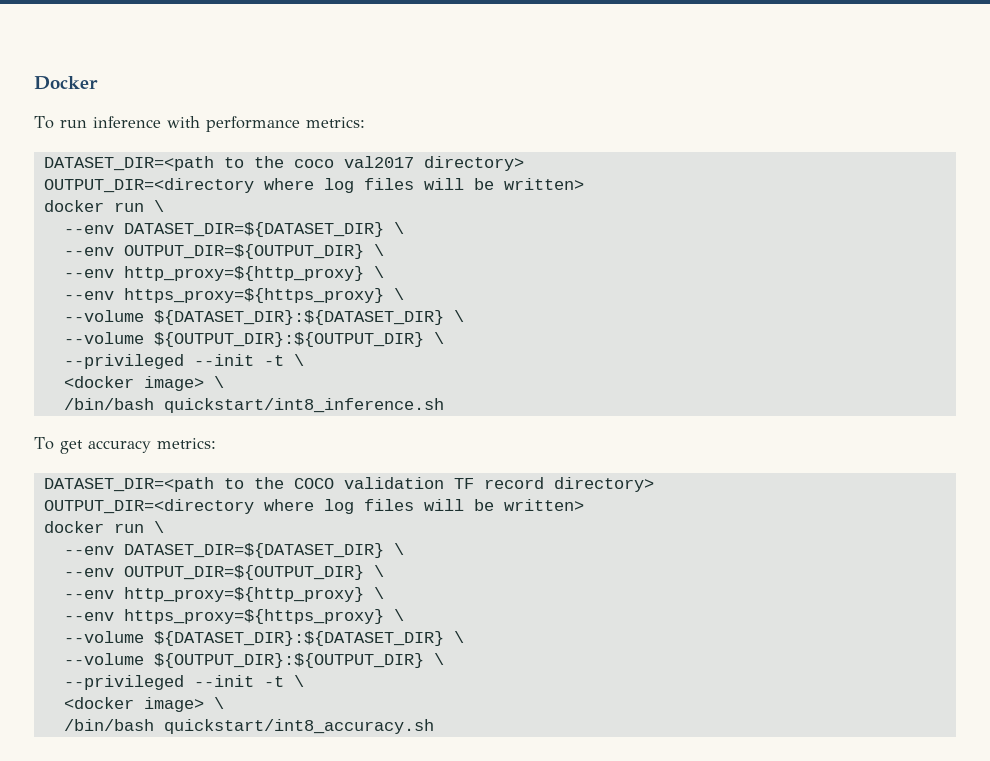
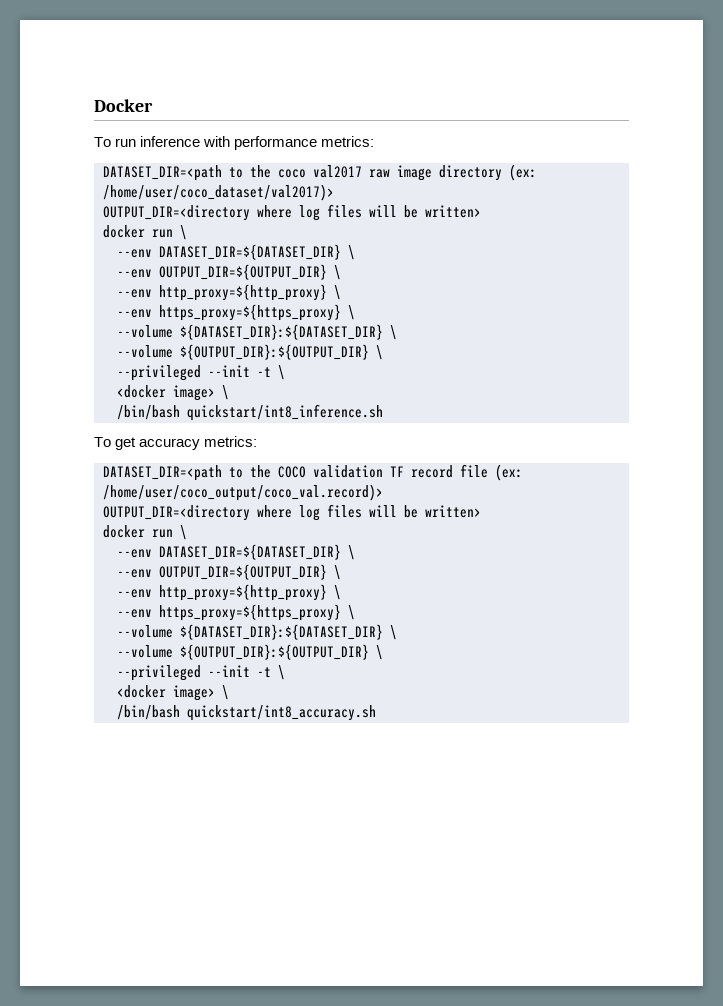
- DATASET_DIR=<path to the coco val2017 directory>
+ DATASET_DIR=<path to the coco val2017 raw image directory (ex: /home/user/coco_dataset/val2017)>
- DATASET_DIR=<path to the COCO validation TF record directory>
+ DATASET_DIR=<path to the COCO validation TF record file (ex: /home/user/coco_output/coco_val.record)>

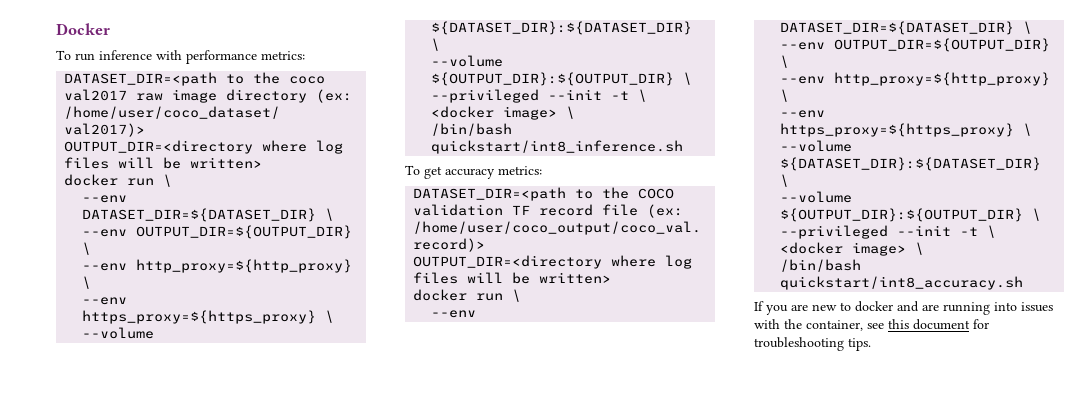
+ If you are new to docker and are running into issues with the container, see this document for troubleshooting tips.

